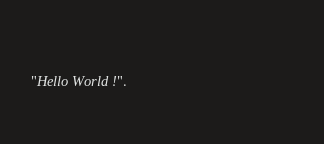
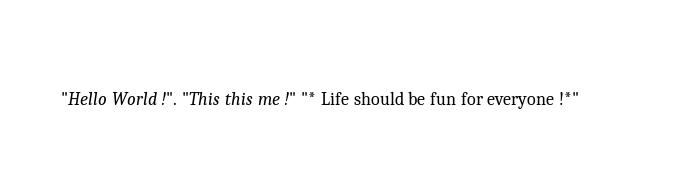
+ "This this me !" "* Life should be fun for everyone !*"

